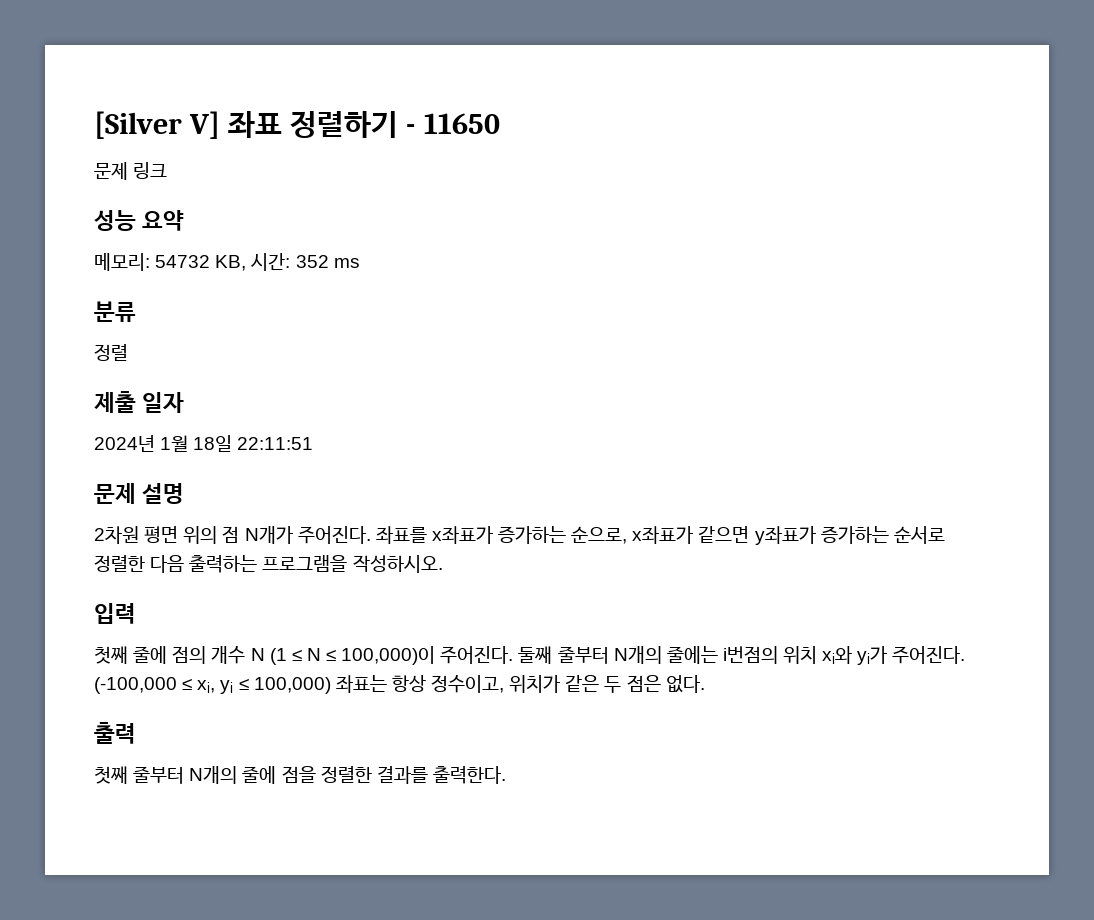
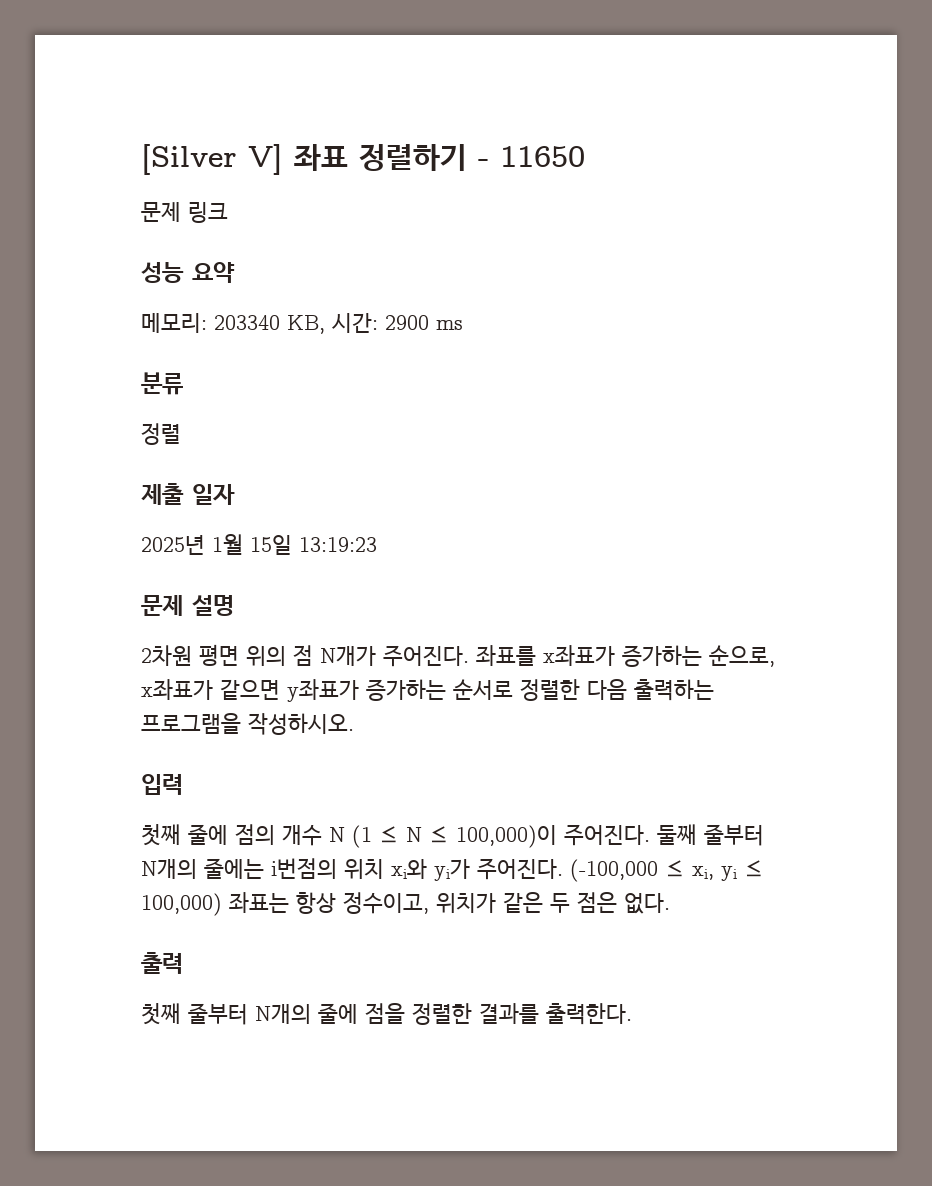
- 메모리: 54732 KB, 시간: 352 ms
+ 메모리: 203340 KB, 시간: 2900 ms
- 2024년 1월 18일 22:11:51
+ 2025년 1월 15일 13:19:23

